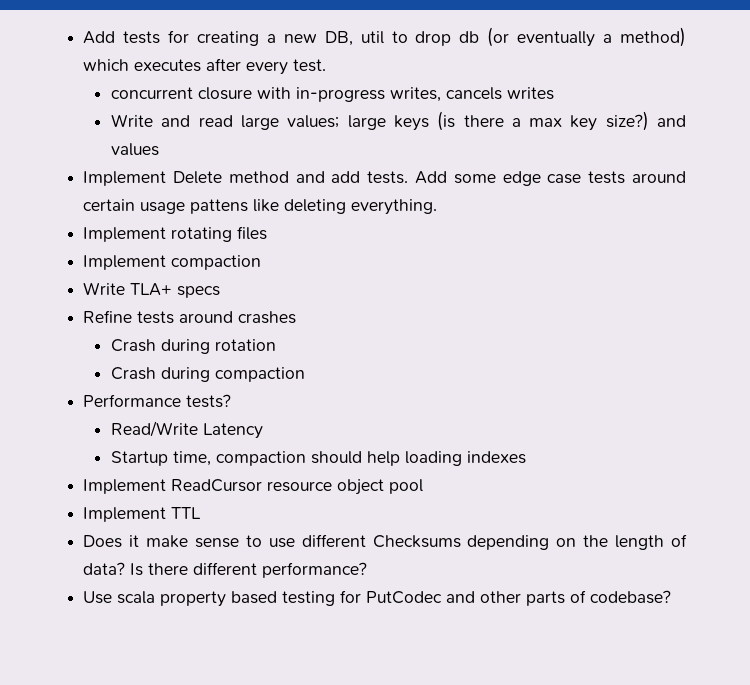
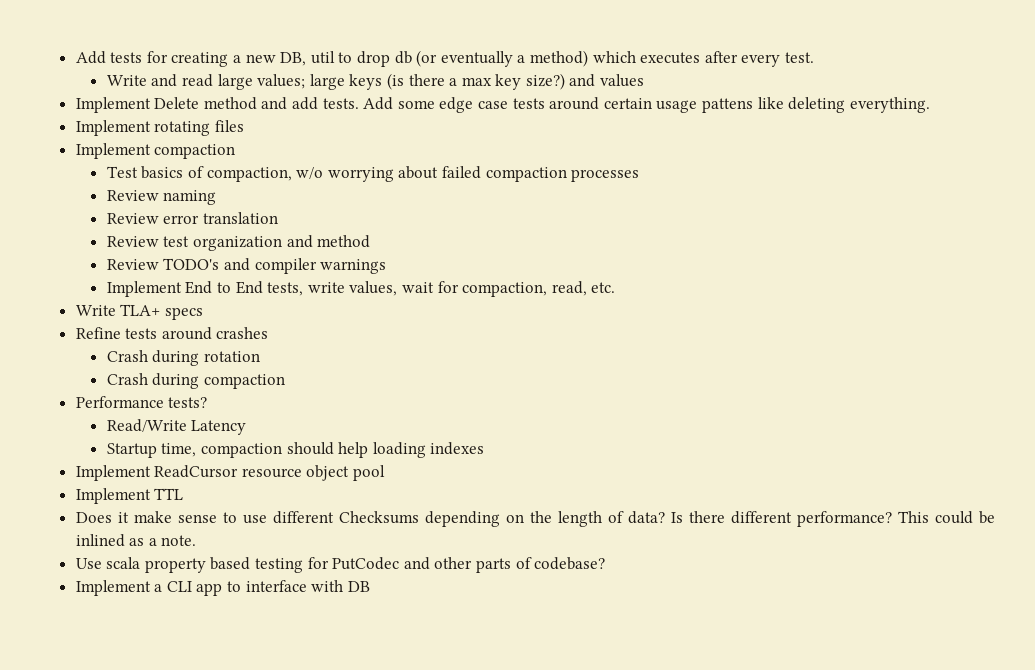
- concurrent closure with in-progress writes, cancels writes
+ Test basics of compaction, w/o worrying about failed compaction processes
+ Review naming
+ Review error translation
+ Review test organization and method
+ Review TODO's and compiler warnings
+ Implement End to End tests, write values, wait for compaction, read, etc.
+ This could be inlined as a note.
+ Implement a CLI app to interface with DB

